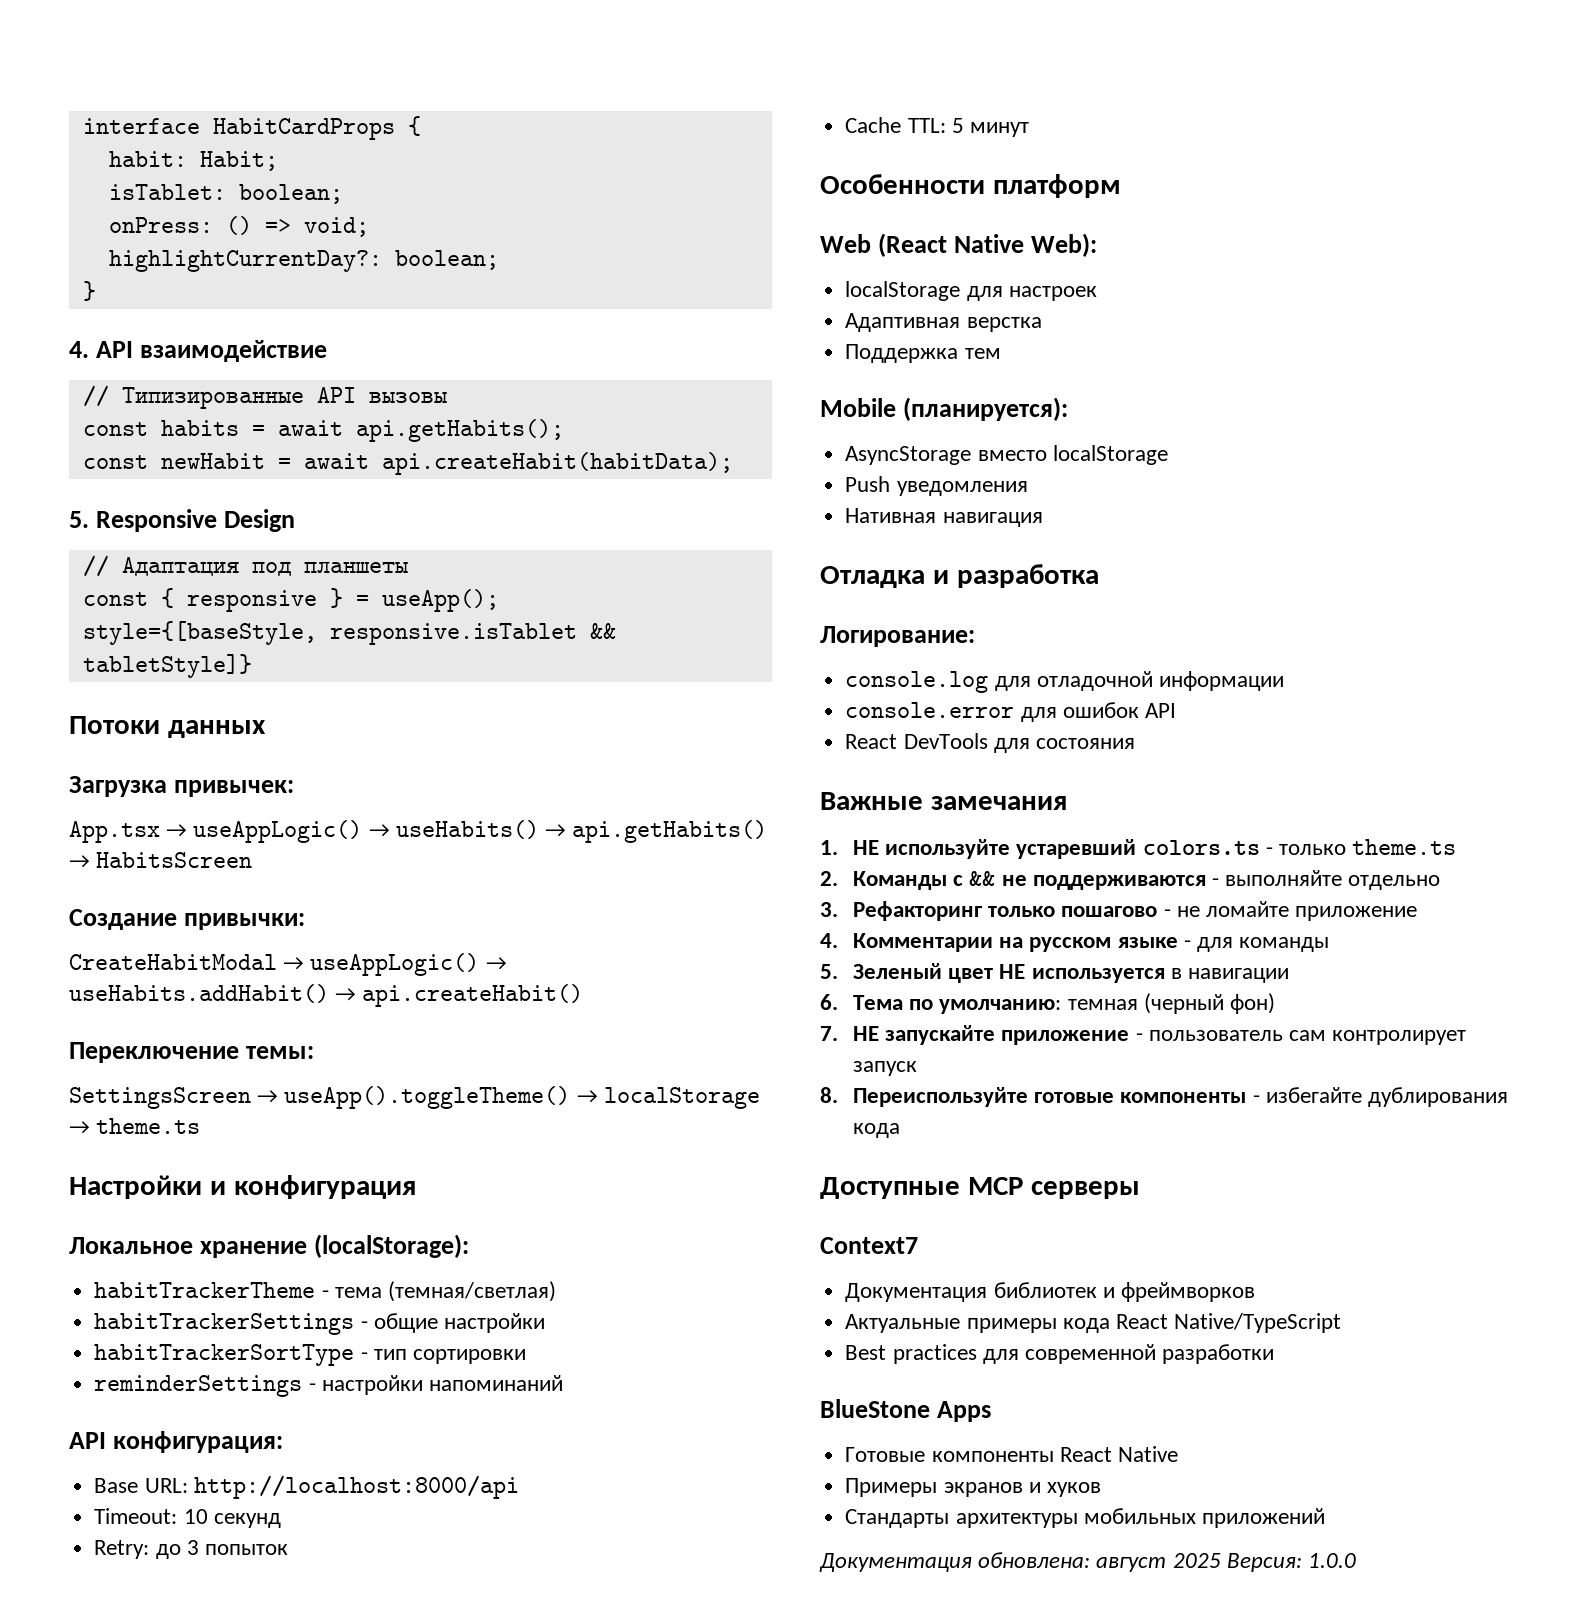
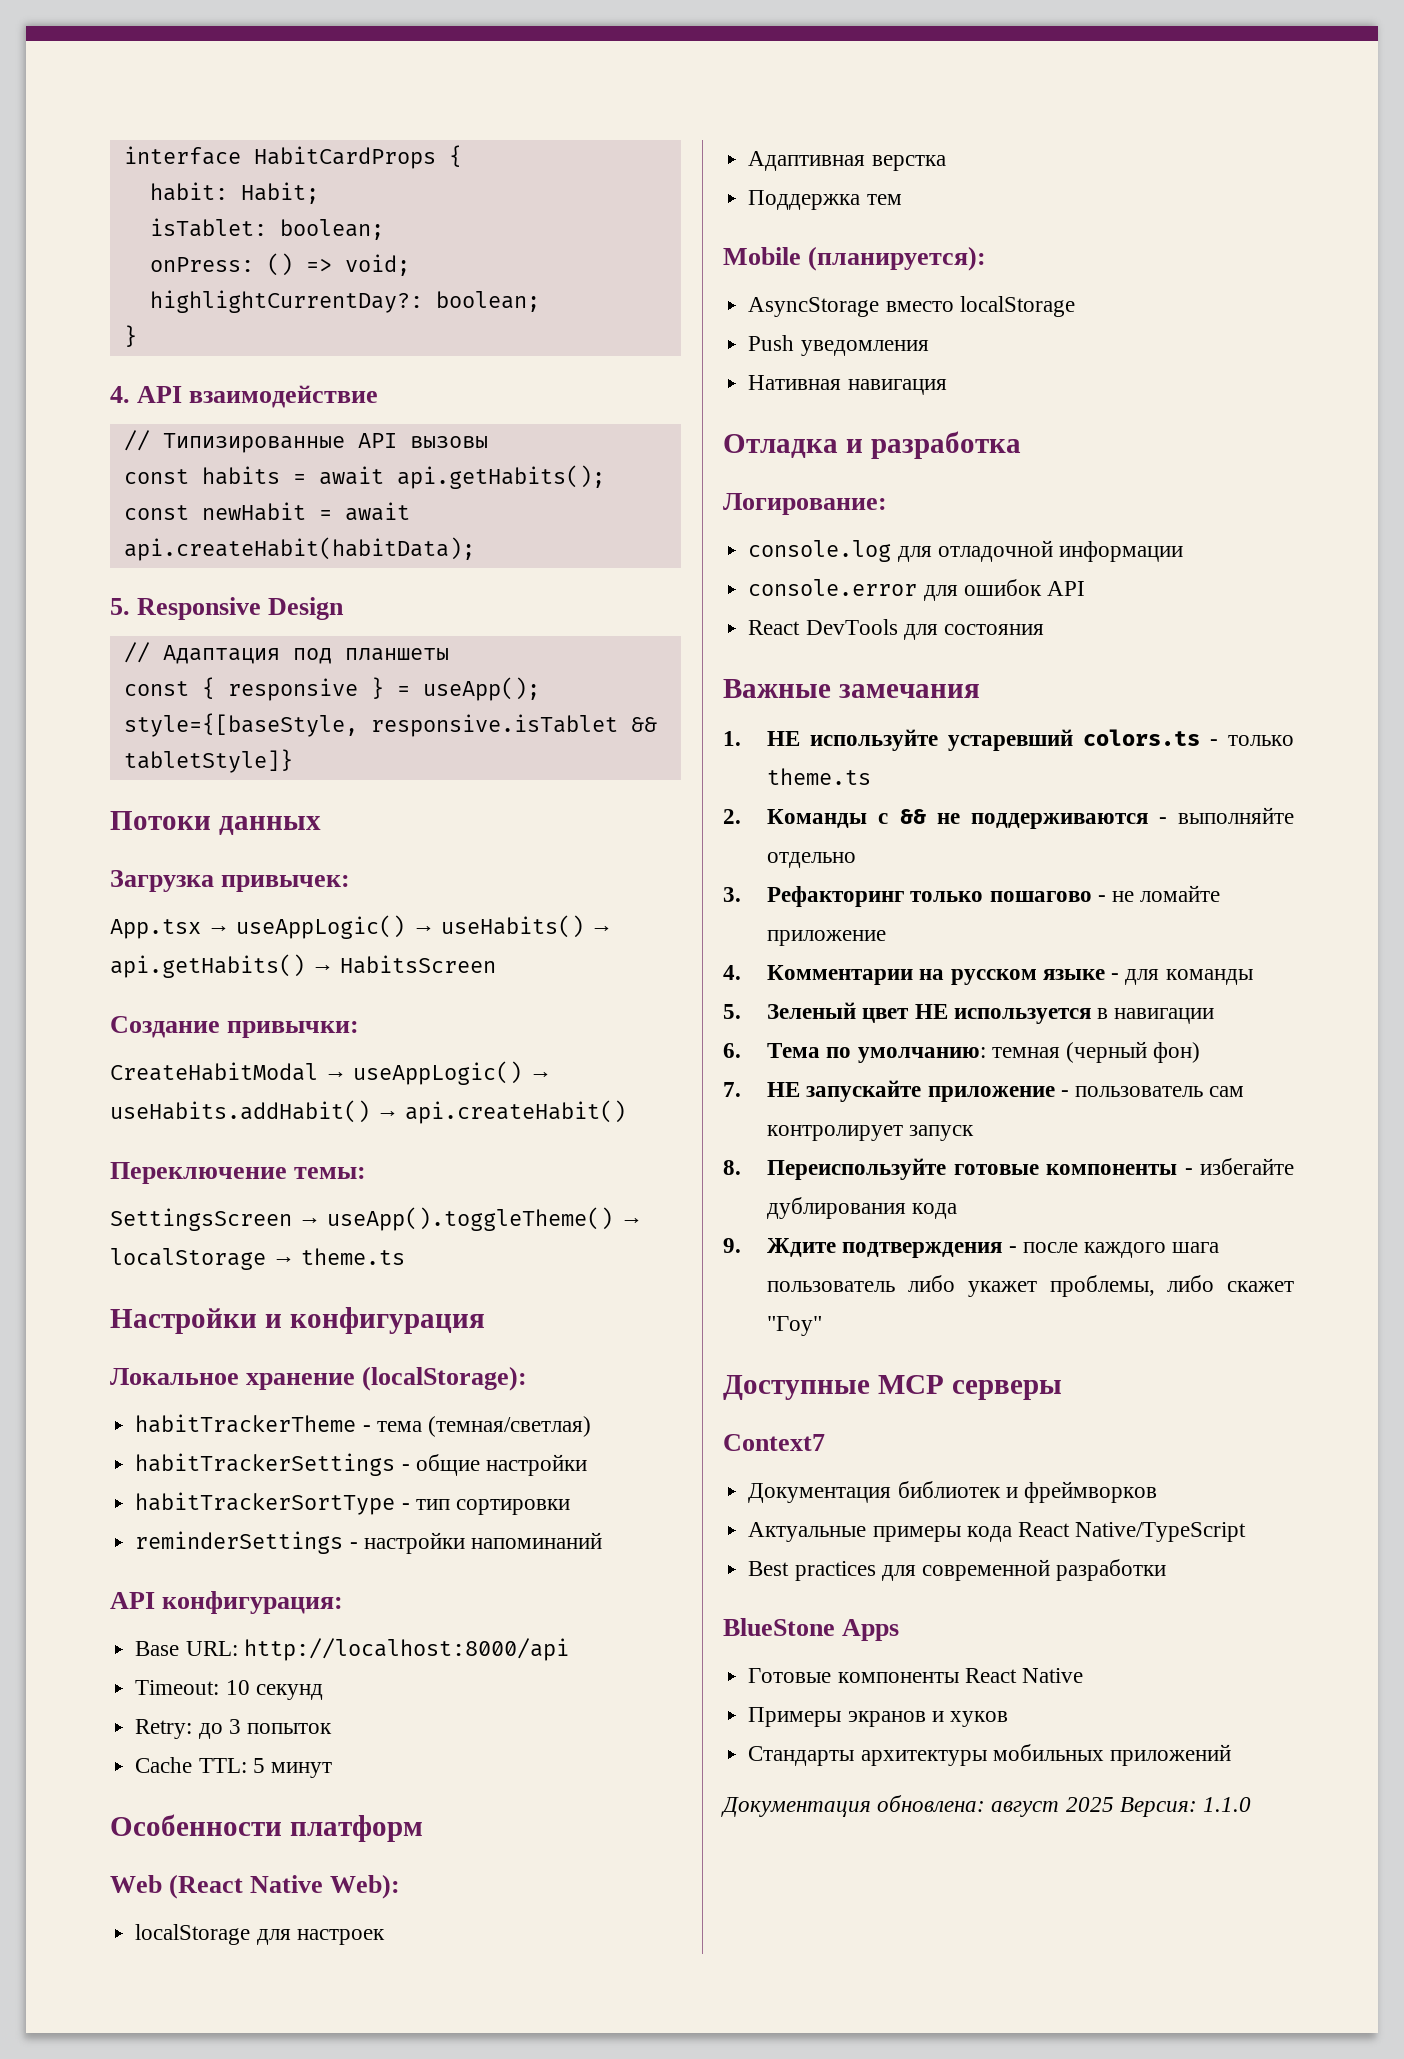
+ 9. Ждите подтверждения - после каждого шага пользователь либо укажет проблемы, либо скажет "Гоу"
- Документация обновлена: август 2025 Версия: 1.0.0
+ Документация обновлена: август 2025 Версия: 1.1.0

